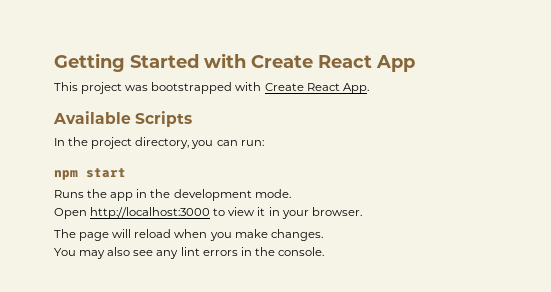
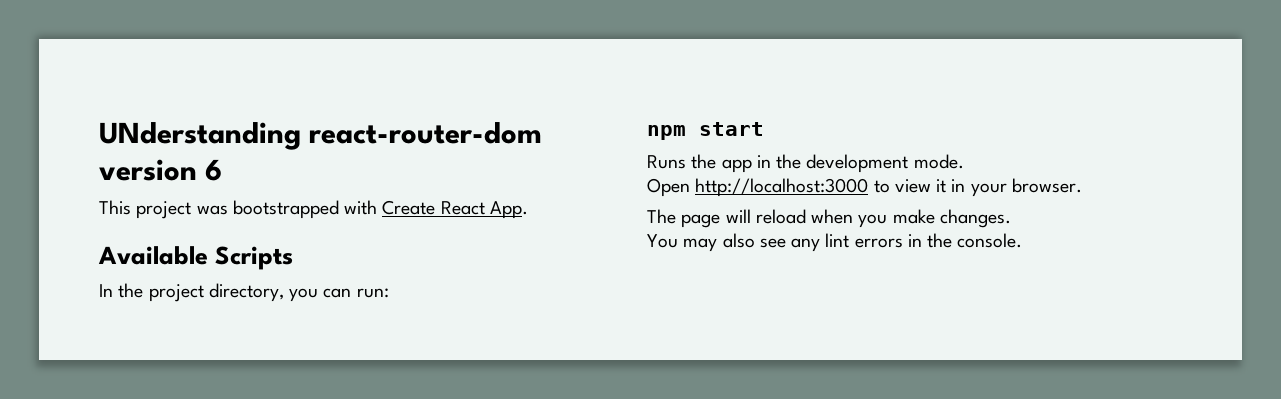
- Getting Started with Create React App
+ UNderstanding react-router-dom version 6

